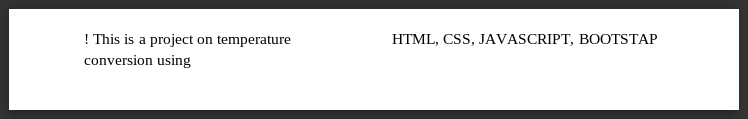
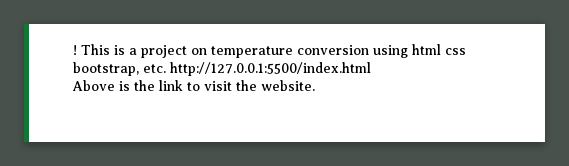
- This is a project on temperature conversion using
- HTML, CSS, JAVASCRIPT, BOOTSTAP
+ This is a project on temperature conversion using html css bootstrap, etc. http://127.0.0.1:5500/index.html
+ Above is the link to visit the website.

